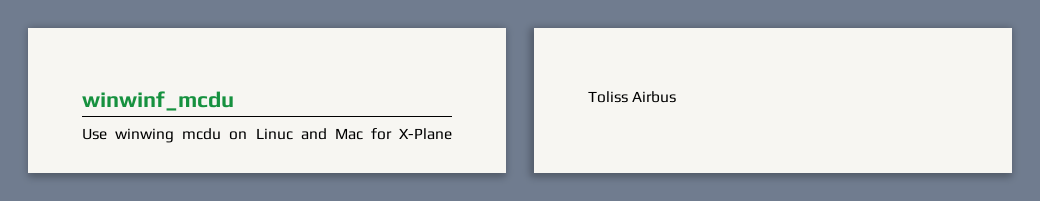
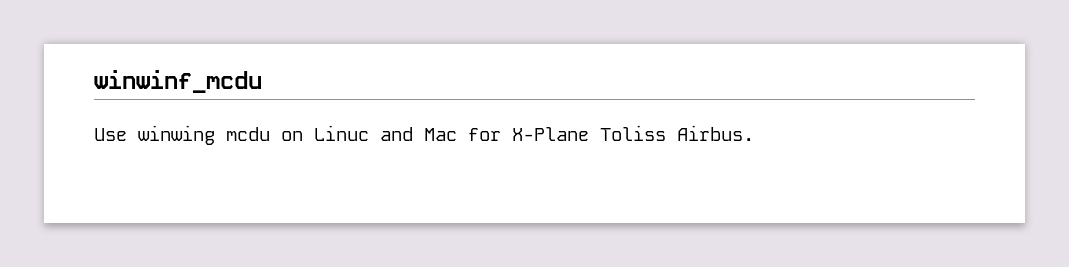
- Use winwing mcdu on Linuc and Mac for X-Plane Toliss Airbus
+ Use winwing mcdu on Linuc and Mac for X-Plane Toliss Airbus.

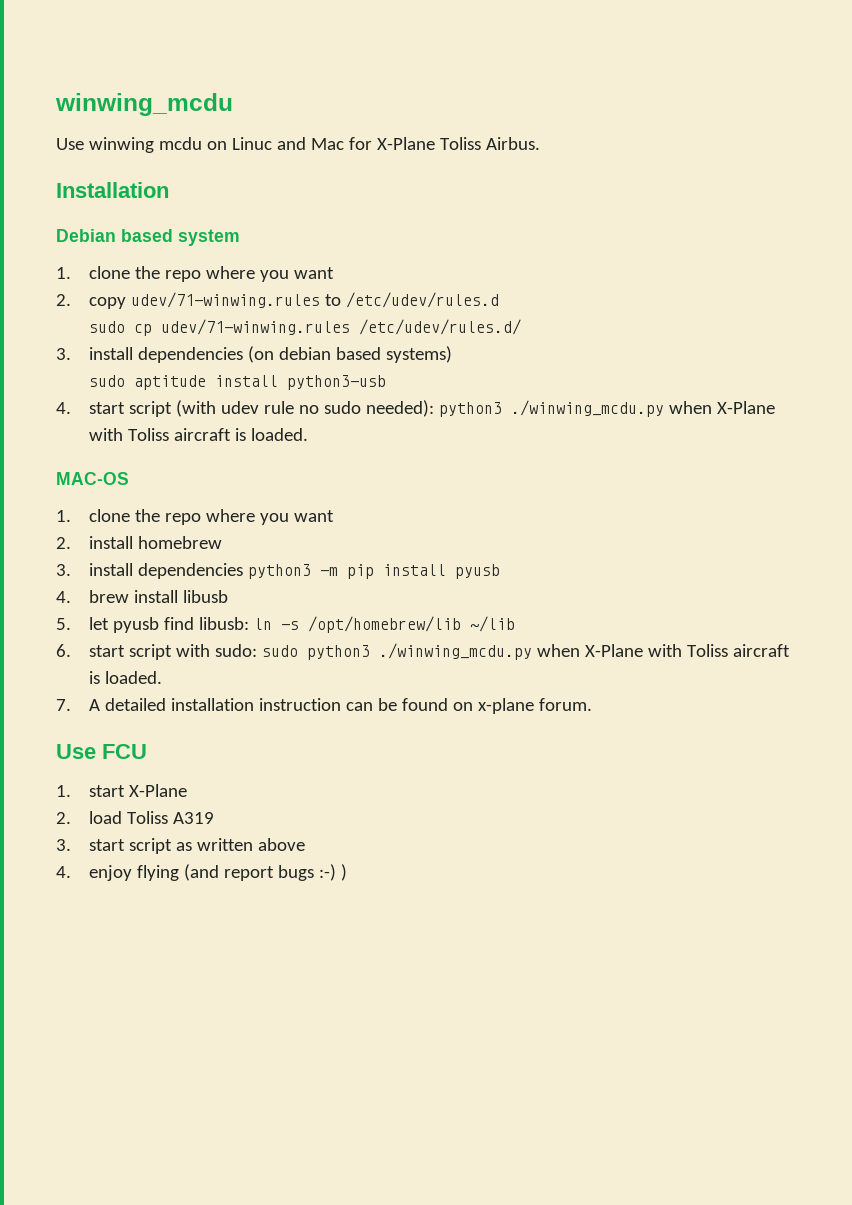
- winwinf_mcdu
+ winwing_mcdu
+ Installation
+ Debian based system
+ 1. clone the repo where you want
+ 2. copy udev/71-winwing.rules to /etc/udev/rules.d
+ sudo cp udev/71-winwing.rules /etc/udev/rules.d/
+ 3. install dependencies (on debian based systems)
+ sudo aptitude install python3-usb
+ 4. start script (with udev rule no sudo needed): python3 ./winwing_mcdu.py when X-Plane with Toliss aircraft is loaded.
+ MAC-OS
+ 1. clone the repo where you want
+ 2. install homebrew
+ 3. install dependencies python3 -m pip install pyusb
+ 4. brew install libusb
+ 5. let pyusb find libusb: ln -s /opt/homebrew/lib ~/lib
+ 6. start script with sudo: sudo python3 ./winwing_mcdu.py when X-Plane with Toliss aircraft is loaded.
+ 7. A detailed installation instruction can be found on x-plane forum.
+ Use FCU
+ 1. start X-Plane
+ 2. load Toliss A319
+ 3. start script as written above
+ 4. enjoy flying (and report bugs :-) )

